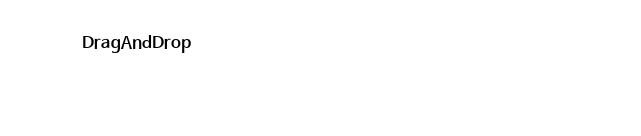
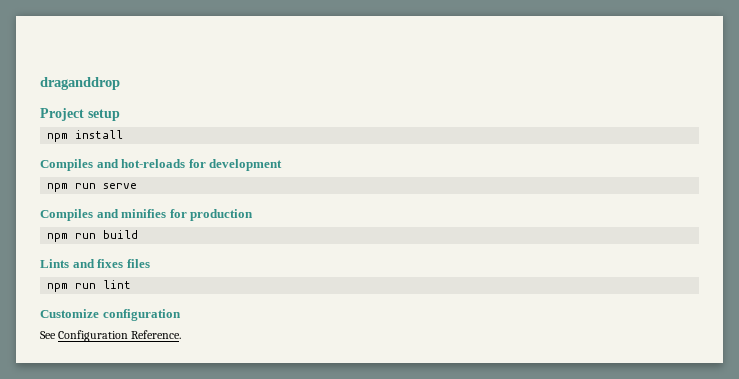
- DragAndDrop
+ draganddrop
+ Project setup
+ npm install
+ Compiles and hot-reloads for development
+ npm run serve
+ Compiles and minifies for production
+ npm run build
+ Lints and fixes files
+ npm run lint
+ Customize configuration
+ See Configuration Reference.

